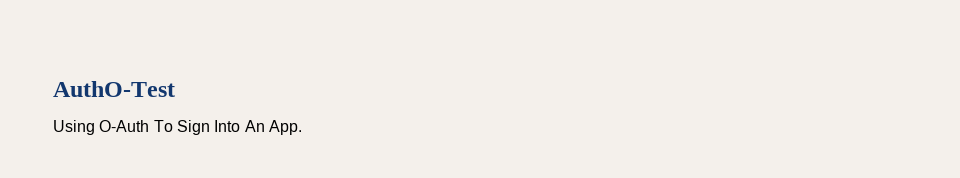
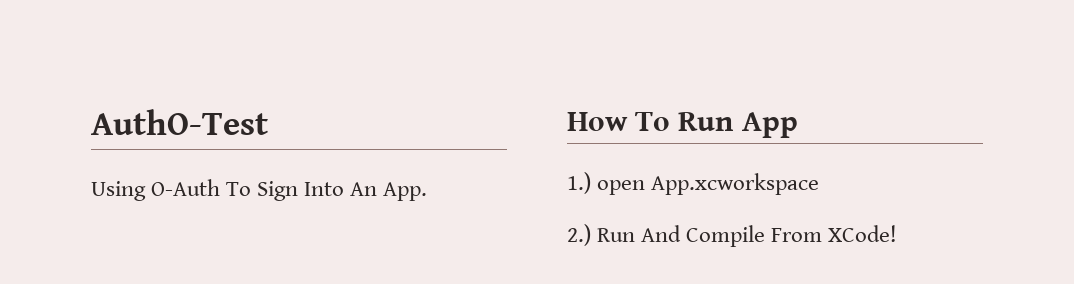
+ How To Run App
+ 1.) open App.xcworkspace
+ 2.) Run And Compile From XCode!

